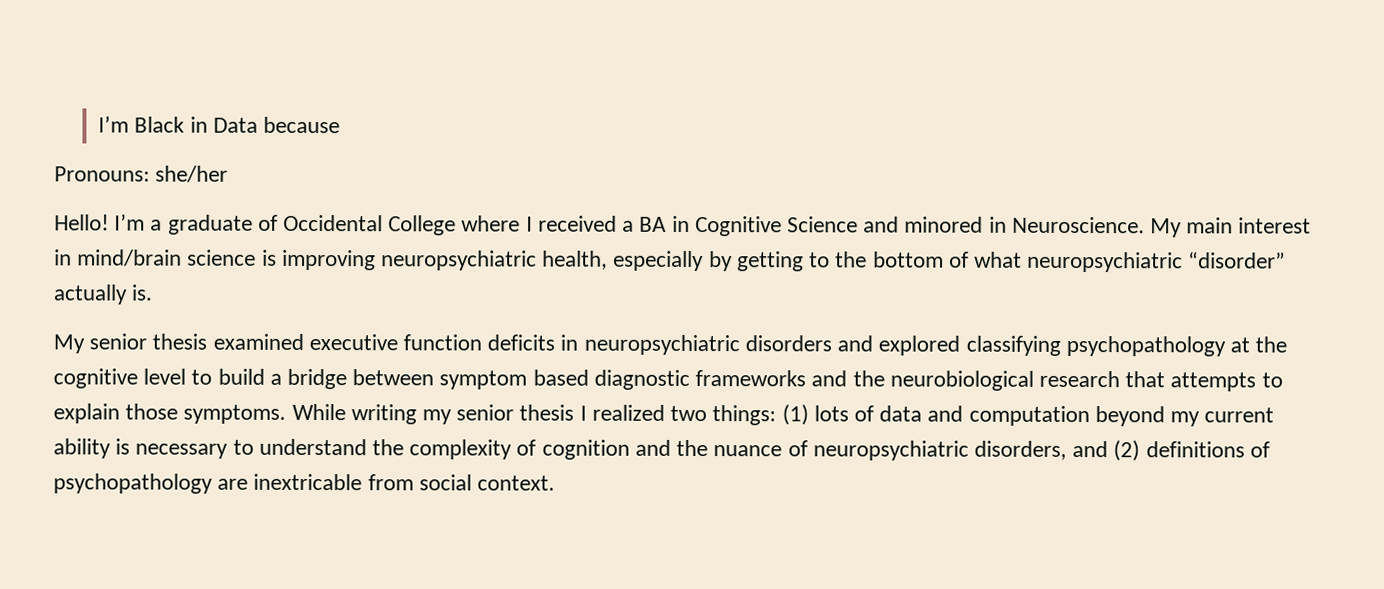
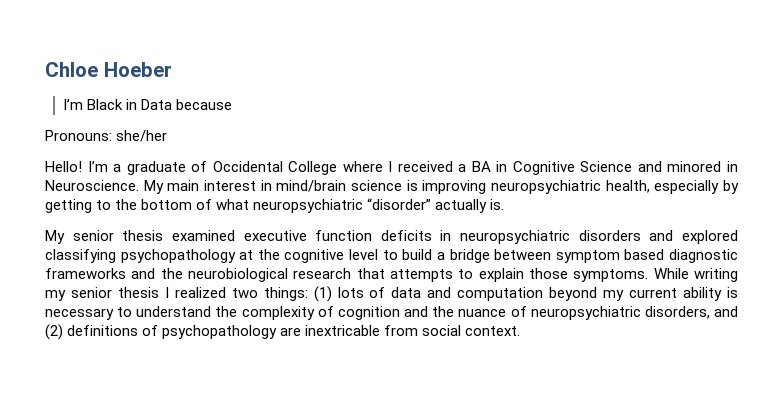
+ Chloe Hoeber

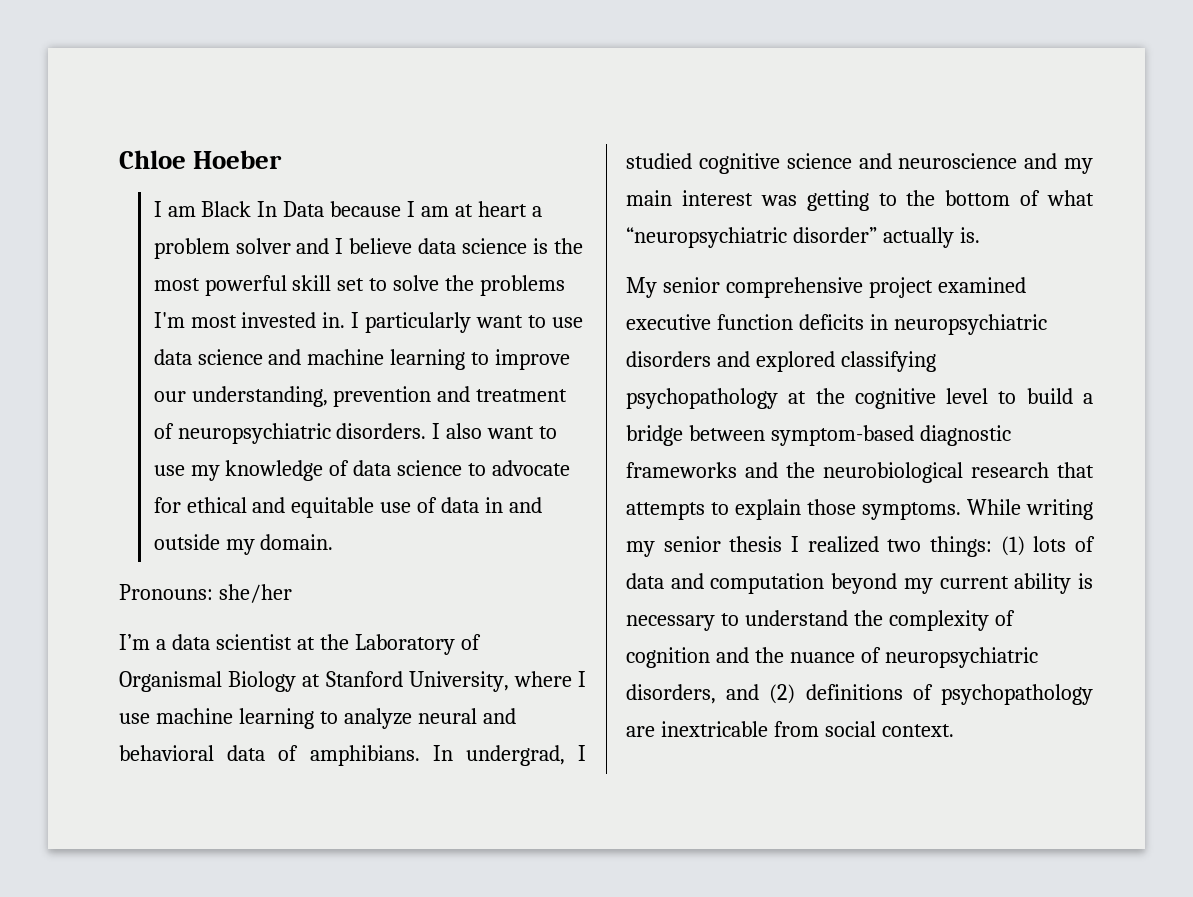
- I’m Black in Data because
+ I am Black In Data because I am at heart a problem solver and I believe data science is the most powerful skill set to solve the problems I'm most invested in. I particularly want to use data science and machine learning to improve our understanding, prevention and treatment of neuropsychiatric disorders. I also want to use my knowledge of data science to advocate for ethical and equitable use of data in and outside my domain.
- Hello! I’m a graduate of Occidental College where I received a BA in Cognitive Science and minored in Neuroscience. My main interest in mind/brain science is improving neuropsychiatric health, especially by getting to the bottom of what neuropsychiatric “disorder” actually is.
+ I’m a data scientist at the Laboratory of Organismal Biology at Stanford University, where I use machine learning to analyze neural and behavioral data of amphibians. In undergrad, I studied cognitive science and neuroscience and my main interest was getting to the bottom of what “neuropsychiatric disorder” actually is.
- My senior thesis examined executive function deficits in neuropsychiatric disorders and explored classifying psychopathology at the cognitive level to build a bridge between symptom based diagnostic frameworks and the neurobiological research that attempts to explain those symptoms.
+ My senior comprehensive project examined executive function deficits in neuropsychiatric disorders and explored classifying psychopathology at the cognitive level to build a bridge between symptom-based diagnostic frameworks and the neurobiological research that attempts to explain those symptoms.

